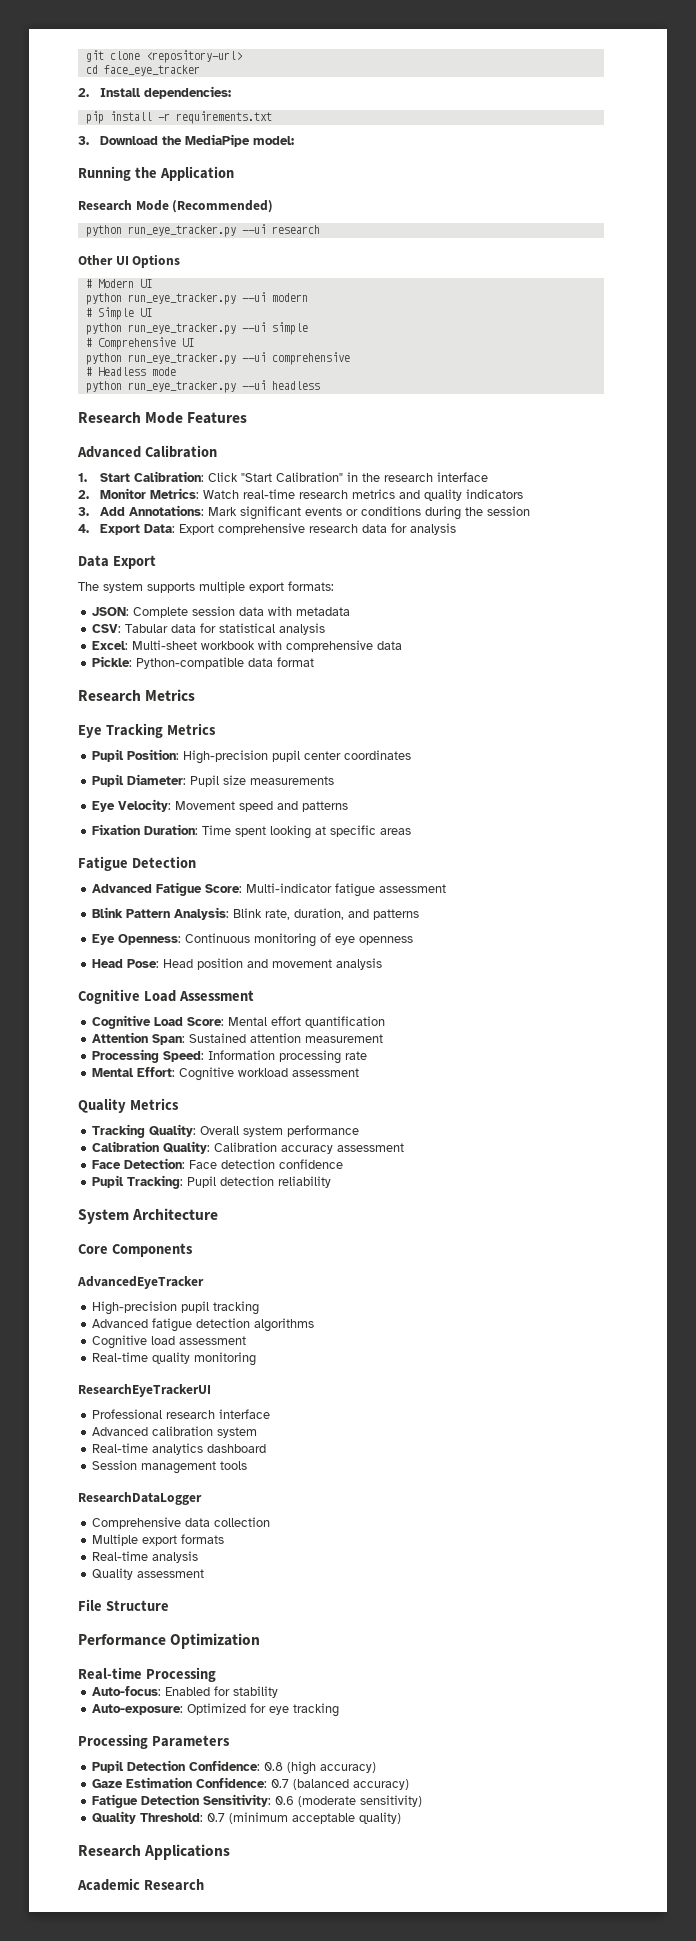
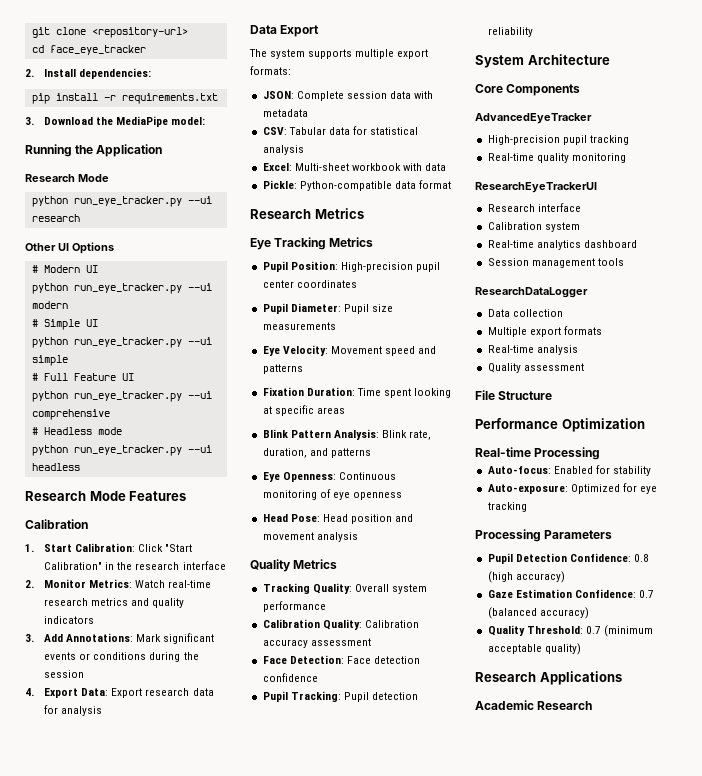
  Running the Application
- Research Mode (Recommended)
+ Research Mode
- # Comprehensive UI
+ # Full Feature UI
  Research Mode Features
- Advanced Calibration
+ Calibration
- 4. Export Data: Export comprehensive research data for analysis
+ 4. Export Data: Export research data for analysis
- Excel: Multi-sheet workbook with comprehensive data
+ Excel: Multi-sheet workbook with data
  Fixation Duration: Time spent looking at specific areas
- Fatigue Detection
- Advanced Fatigue Score: Multi-indicator fatigue assessment
- Cognitive Load Assessment
- Cognitive Load Score: Mental effort quantification
- Attention Span: Sustained attention measurement
- Processing Speed: Information processing rate
- Mental Effort: Cognitive workload assessment
- Advanced fatigue detection algorithms
- Cognitive load assessment
- Professional research interface
- Advanced calibration system
+ Research interface
+ Calibration system
- Comprehensive data collection
+ Data collection
- Fatigue Detection Sensitivity: 0.6 (moderate sensitivity)

